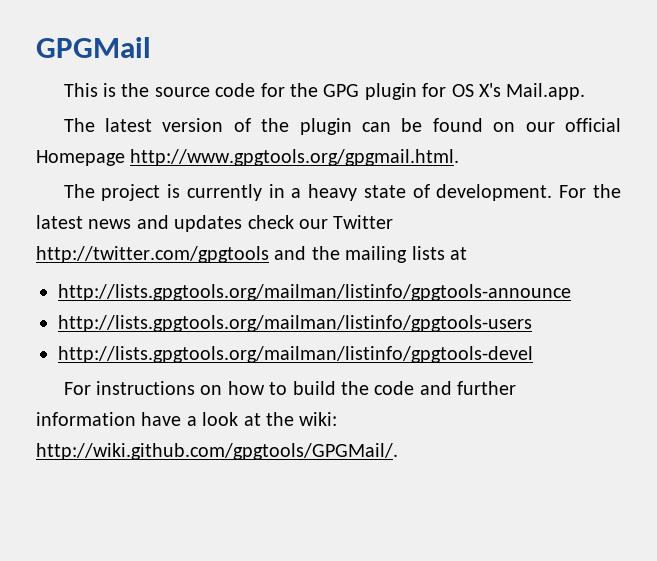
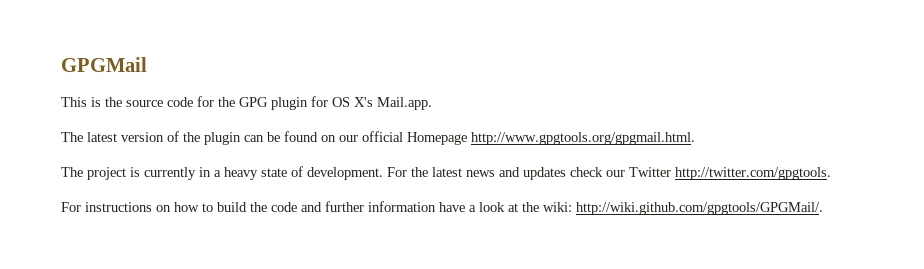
- For the latest news and updates check our Twitter http://twitter.com/gpgtools and the mailing lists at
- http://lists.gpgtools.org/mailman/listinfo/gpgtools-announce
- http://lists.gpgtools.org/mailman/listinfo/gpgtools-users
- http://lists.gpgtools.org/mailman/listinfo/gpgtools-devel
+ For the latest news and updates check our Twitter http://twitter.com/gpgtools.

